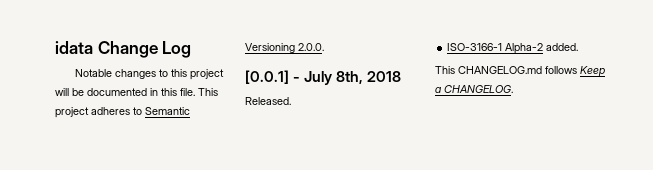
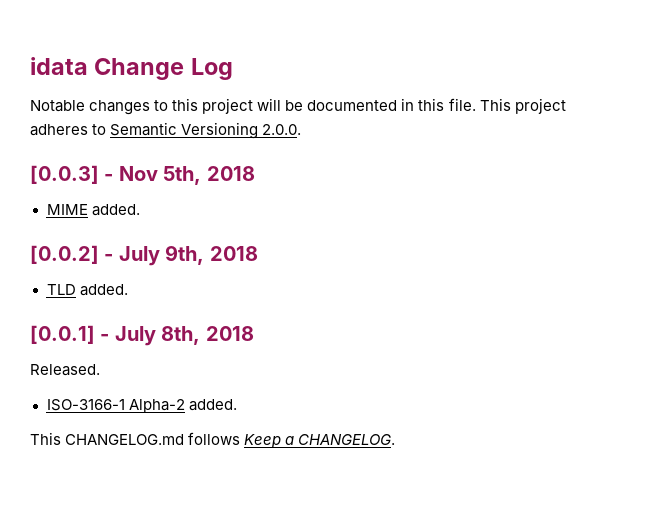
+ [0.0.3] - Nov 5th, 2018
+ MIME added.
+ [0.0.2] - July 9th, 2018
+ TLD added.

